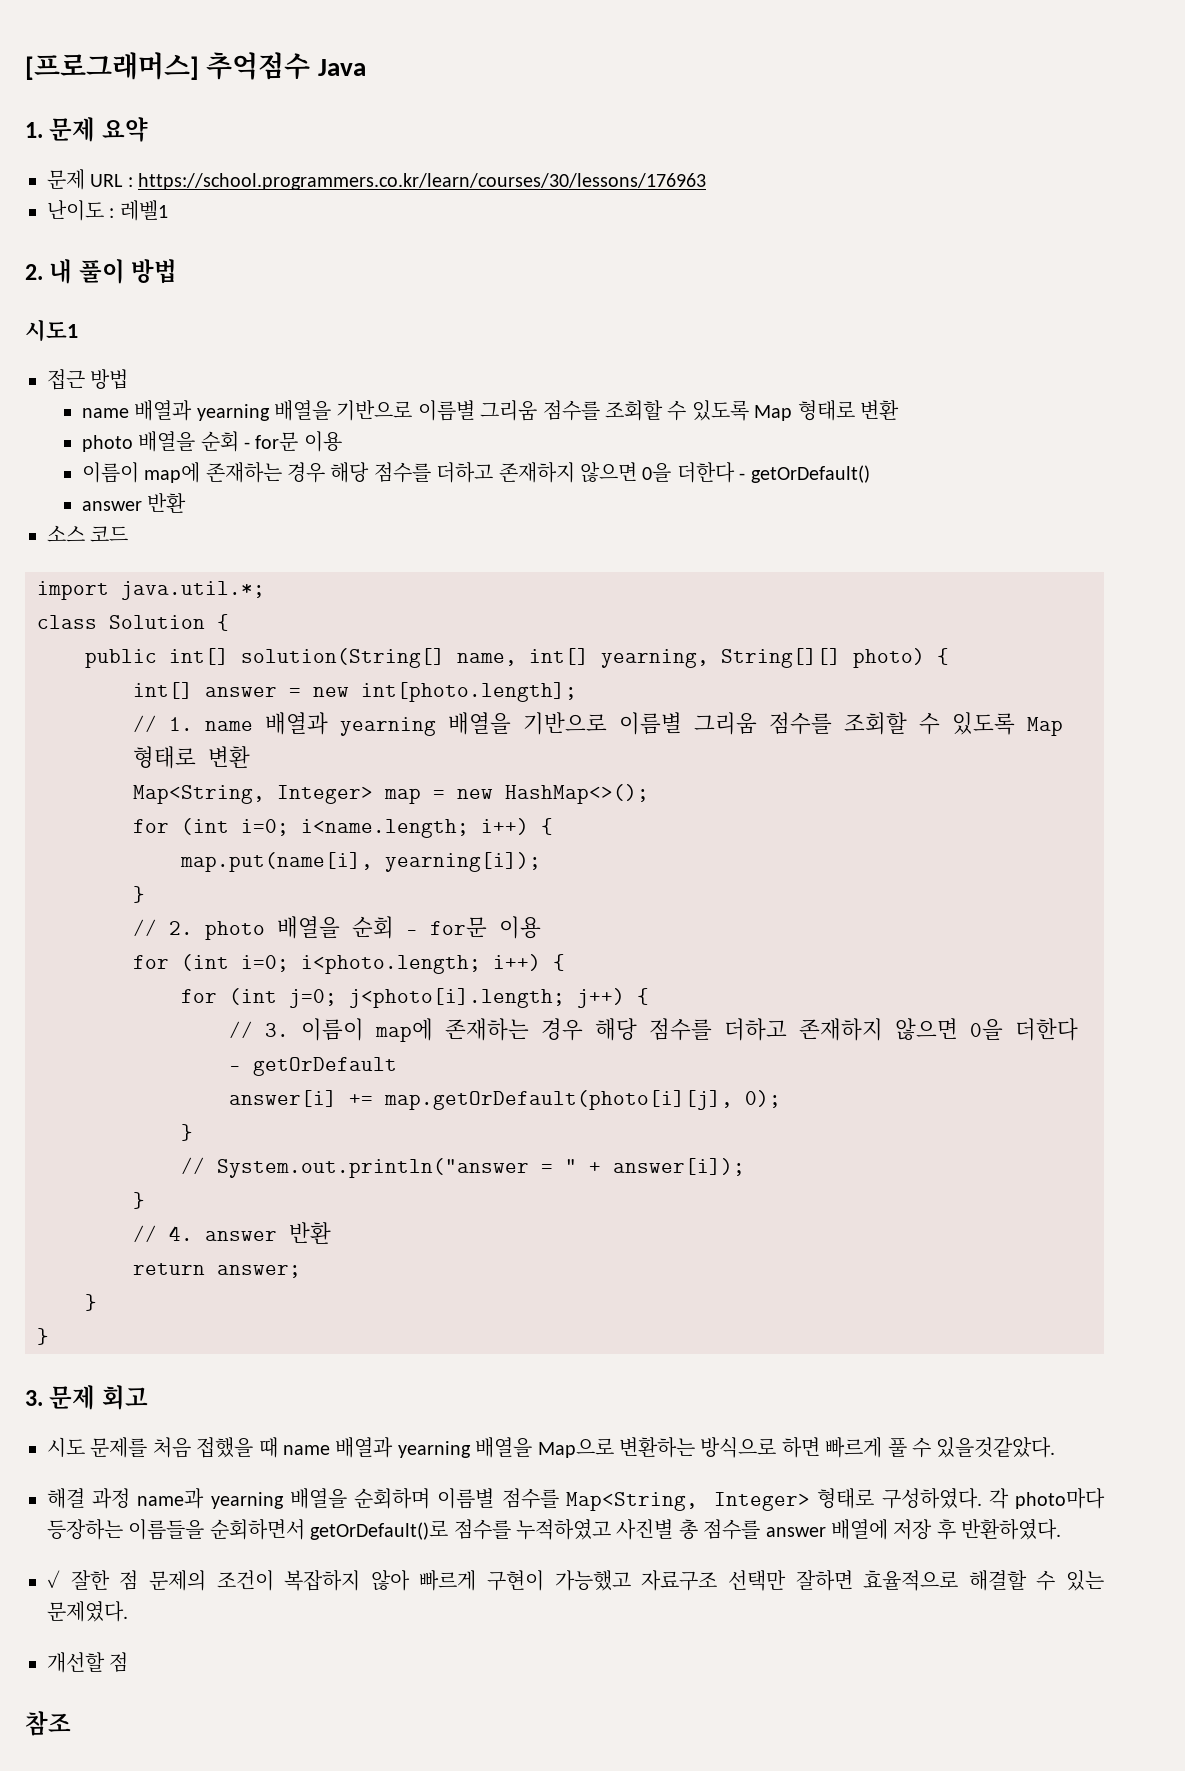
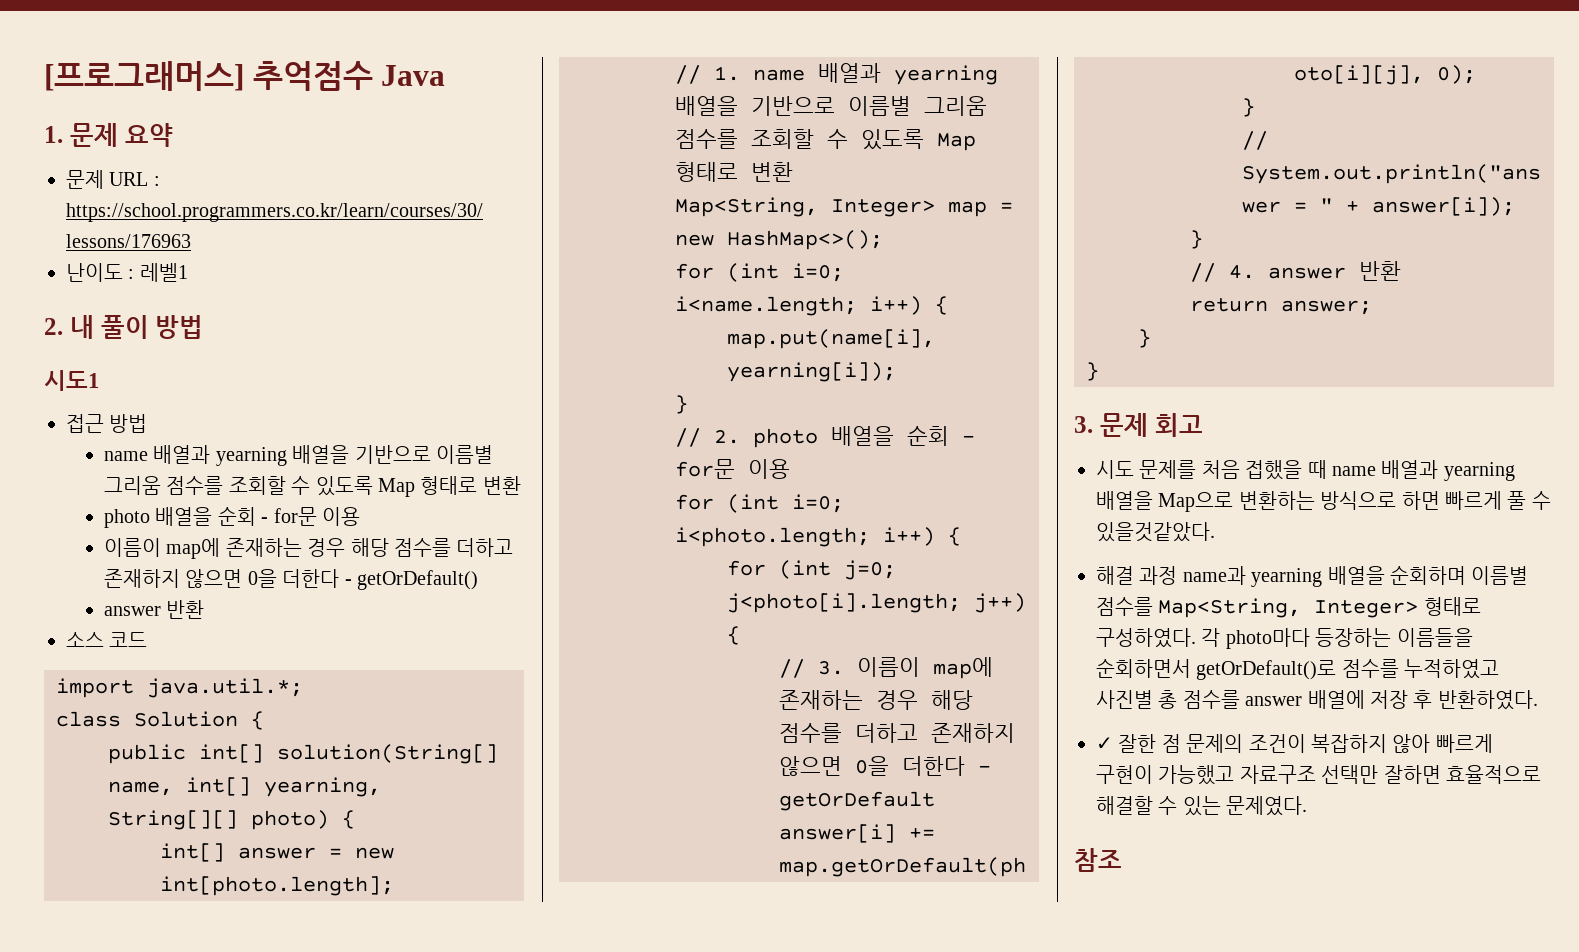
- 개선할 점

